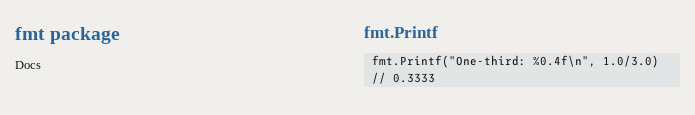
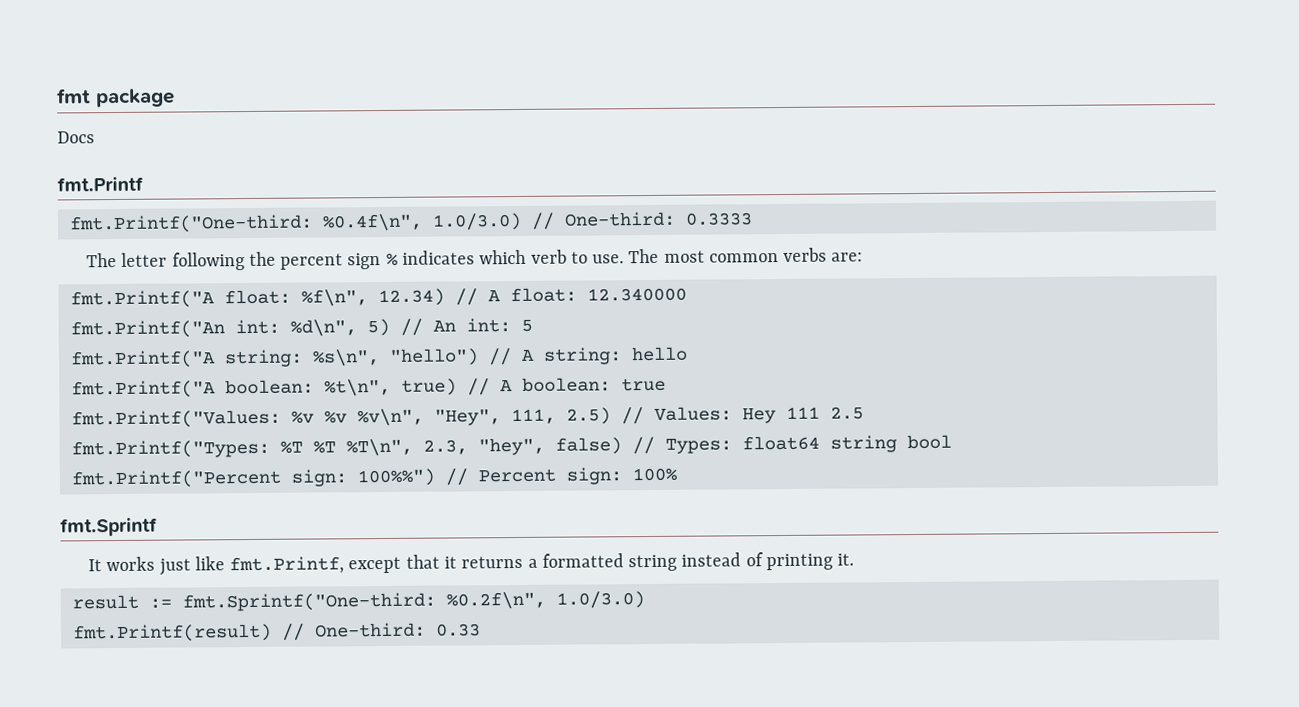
- fmt.Printf("One-third: %0.4f\n", 1.0/3.0) // 0.3333
+ fmt.Printf("One-third: %0.4f\n", 1.0/3.0) // One-third: 0.3333
+ The letter following the percent sign % indicates which verb to use. The most common verbs are:
+ fmt.Printf("A float: %f\n", 12.34) // A float: 12.340000
+ fmt.Printf("An int: %d\n", 5) // An int: 5
+ fmt.Printf("A string: %s\n", "hello") // A string: hello
+ fmt.Printf("A boolean: %t\n", true) // A boolean: true
+ fmt.Printf("Values: %v %v %v\n", "Hey", 111, 2.5) // Values: Hey 111 2.5
+ fmt.Printf("Types: %T %T %T\n", 2.3, "hey", false) // Types: float64 string bool
+ fmt.Printf("Percent sign: 100%%") // Percent sign: 100%
+ fmt.Sprintf
+ It works just like fmt.Printf, except that it returns a formatted string instead of printing it.
+ result := fmt.Sprintf("One-third: %0.2f\n", 1.0/3.0)
+ fmt.Printf(result) // One-third: 0.33

